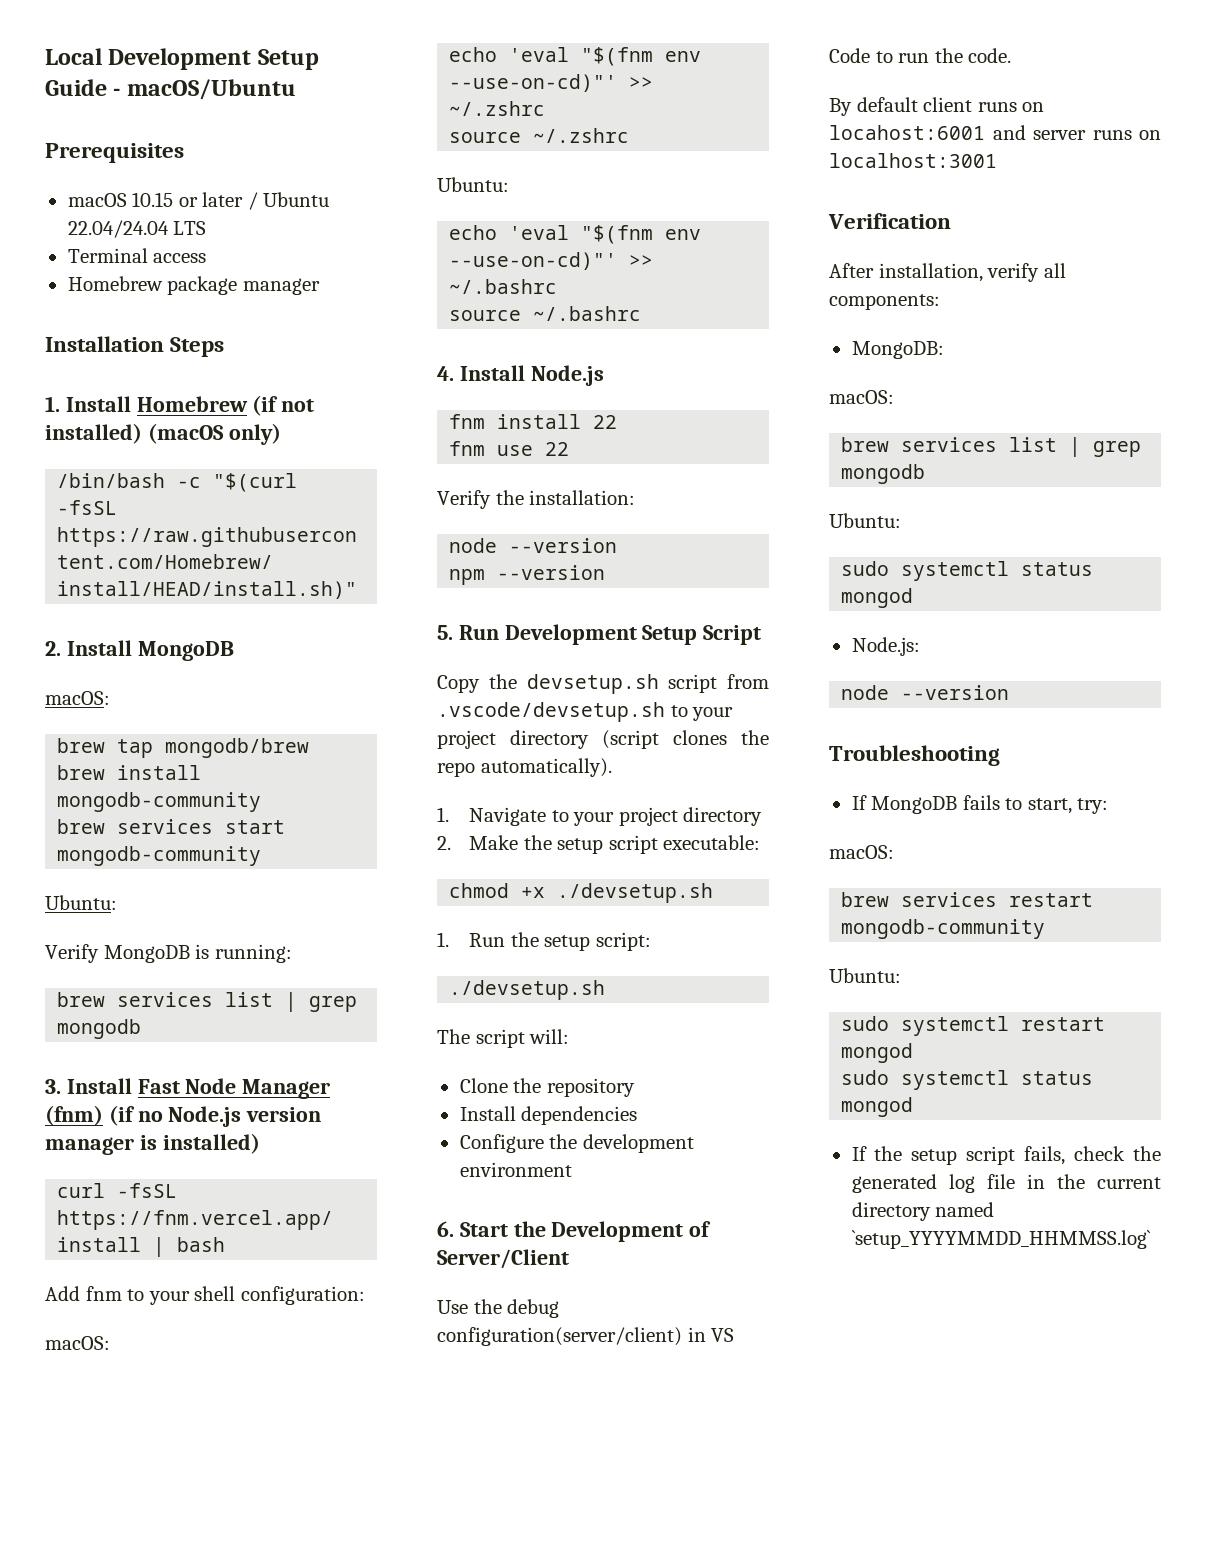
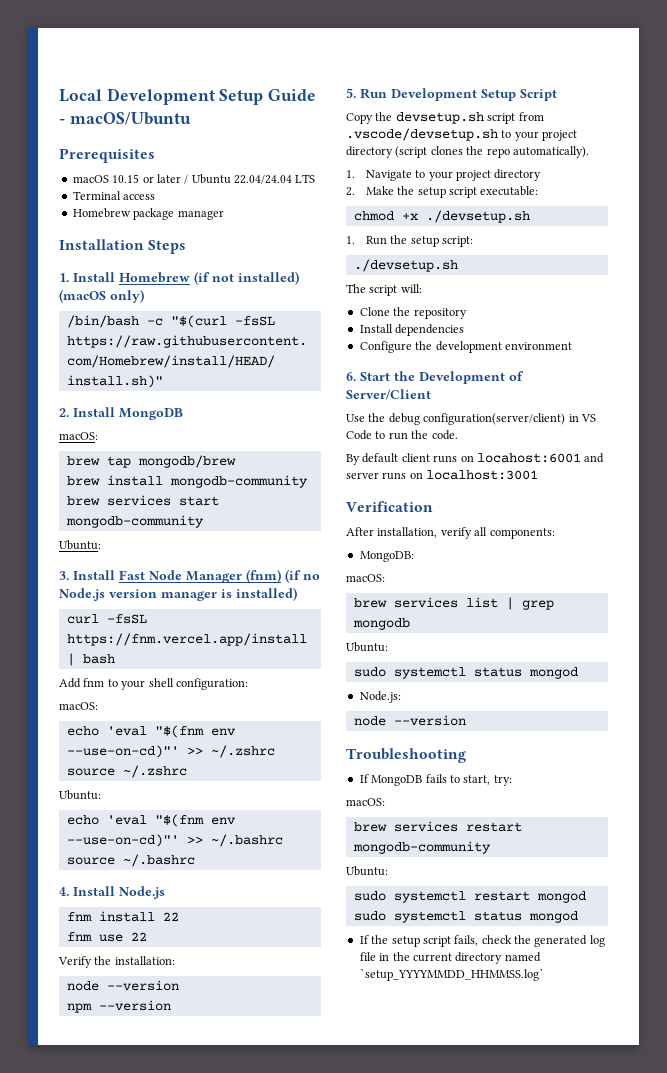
- Verify MongoDB is running:
- brew services list | grep mongodb

